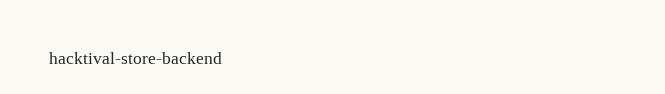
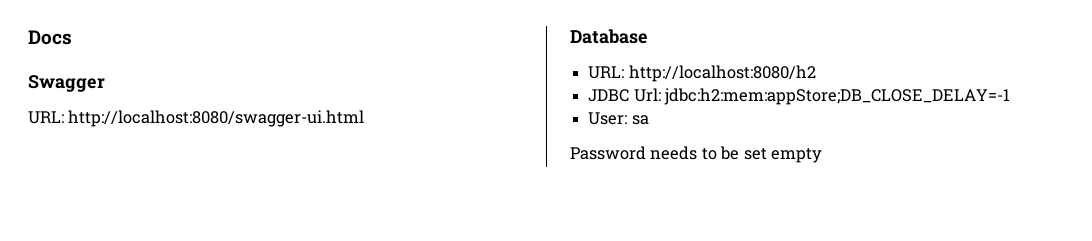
- hacktival-store-backend
+ Docs
+ Swagger
+ URL: http://localhost:8080/swagger-ui.html
+ Database
+ URL: http://localhost:8080/h2
+ JDBC Url: jdbc:h2:mem:appStore;DB_CLOSE_DELAY=-1
+ User: sa
+ Password needs to be set empty

